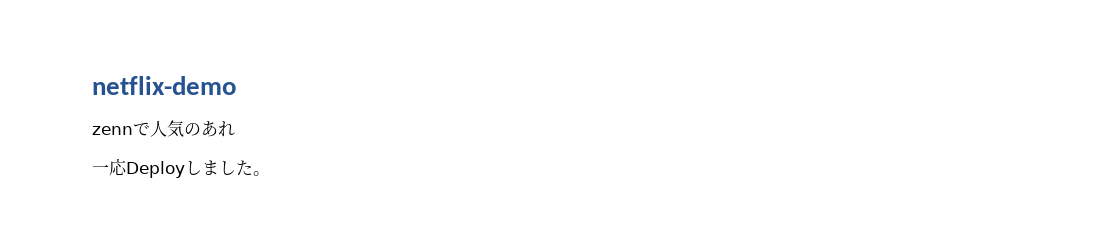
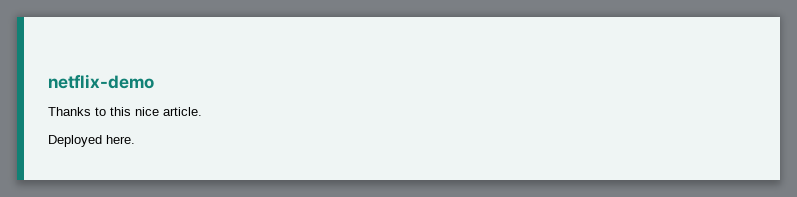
- zennで人気のあれ
- 一応Deployしました。
+ Thanks to this nice article.
+ Deployed here.

